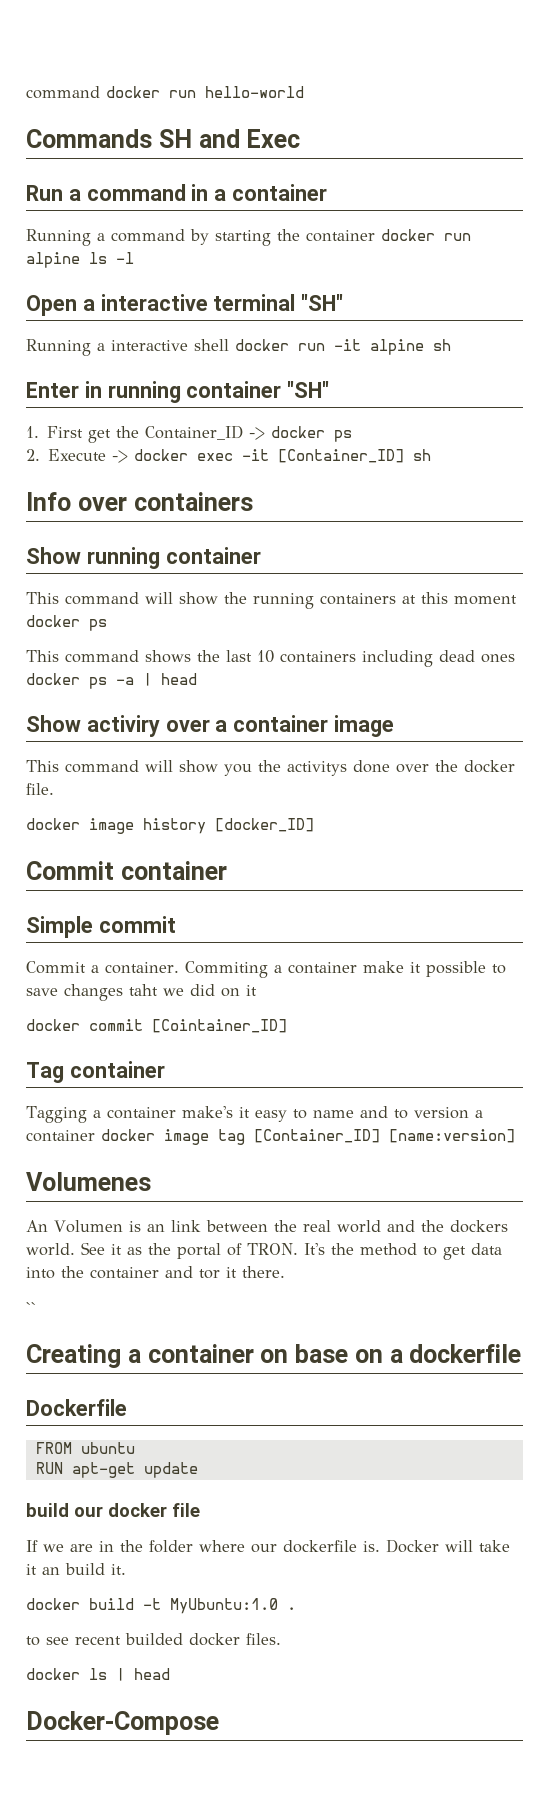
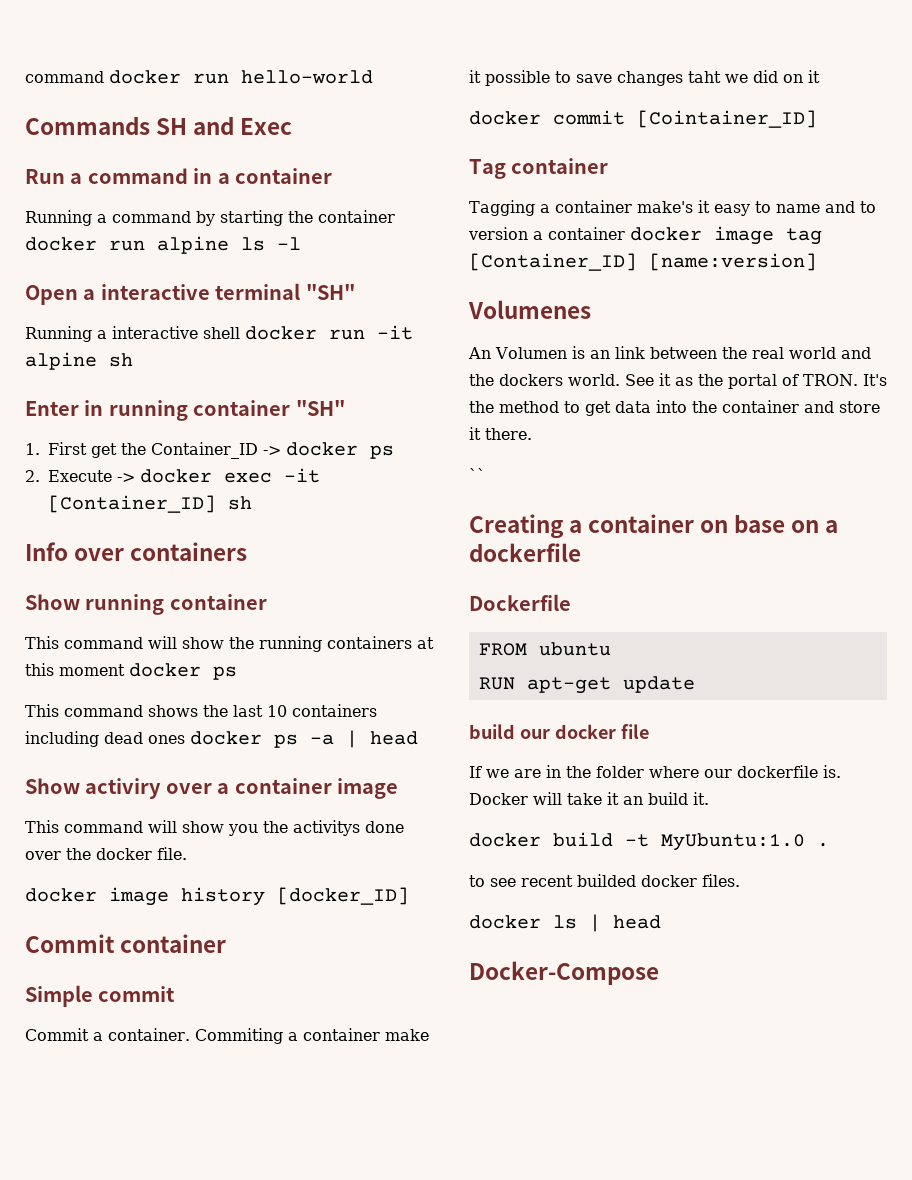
- It's the method to get data into the container and tor it there.
+ It's the method to get data into the container and store it there.

